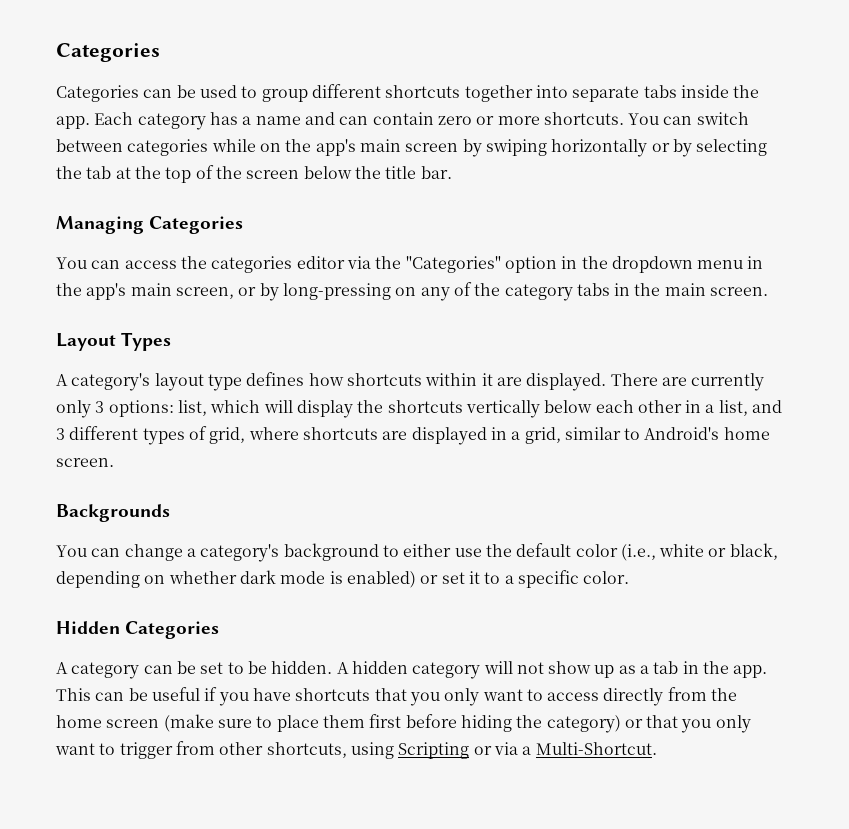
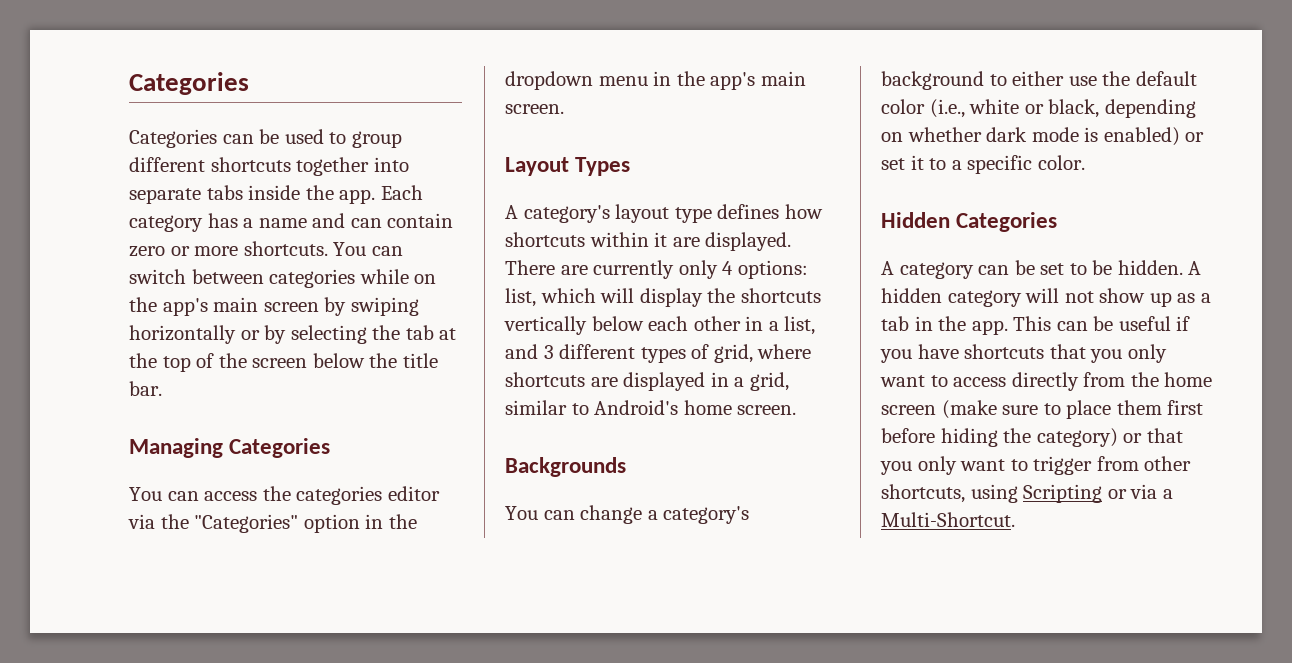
- You can access the categories editor via the "Categories" option in the dropdown menu in the app's main screen, or by long-pressing on any of the category tabs in the main screen.
+ You can access the categories editor via the "Categories" option in the dropdown menu in the app's main screen.
- There are currently only 3 options: list, which will display the shortcuts vertically below each other in a list, and 3 different types of grid, where shortcuts are displayed in a grid, similar to Android's home screen.
+ There are currently only 4 options: list, which will display the shortcuts vertically below each other in a list, and 3 different types of grid, where shortcuts are displayed in a grid, similar to Android's home screen.

